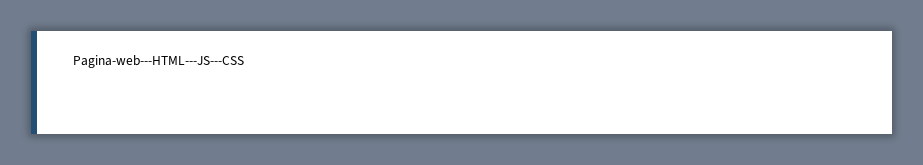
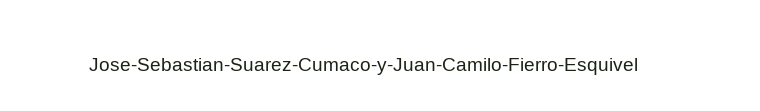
- Pagina-web---HTML---JS---CSS
+ Jose-Sebastian-Suarez-Cumaco-y-Juan-Camilo-Fierro-Esquivel

